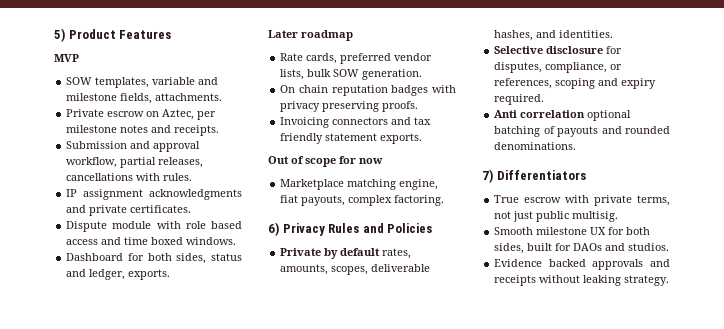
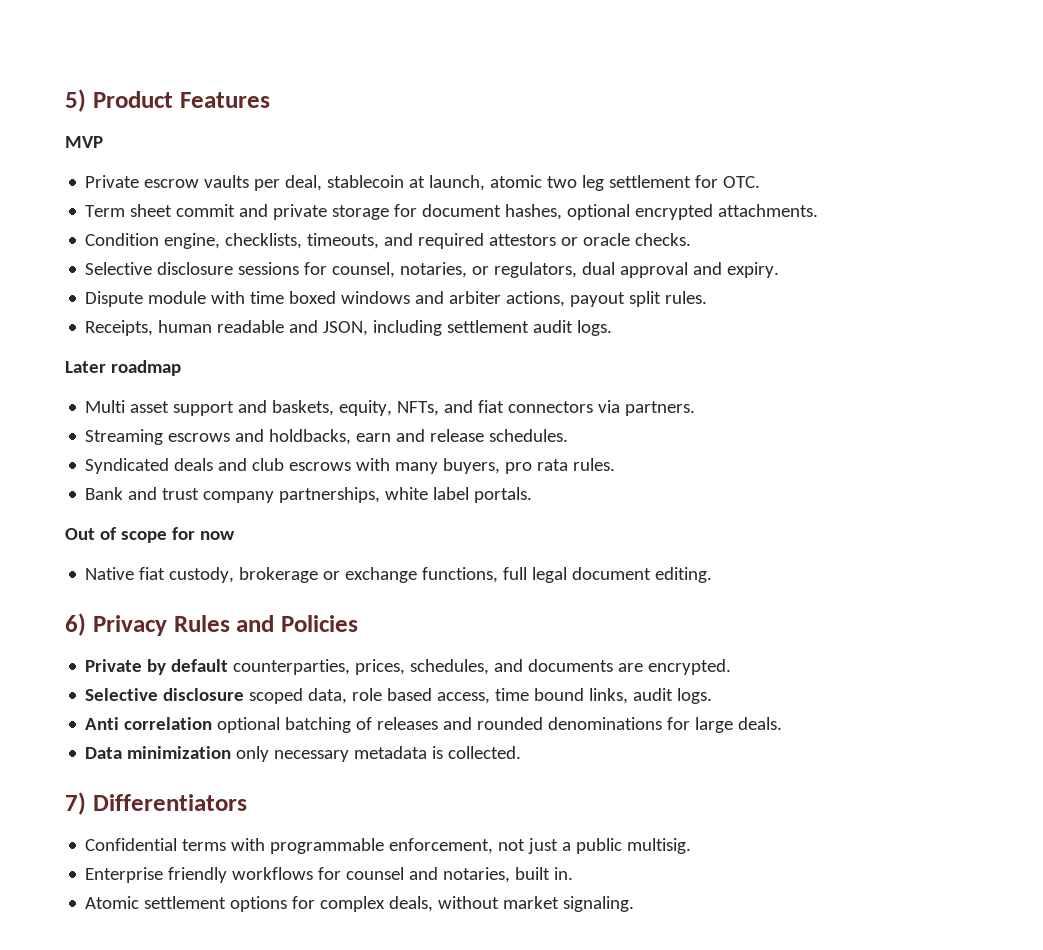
- SOW templates, variable and milestone fields, attachments.
- Private escrow on Aztec, per milestone notes and receipts.
- Submission and approval workflow, partial releases, cancellations with rules.
- IP assignment acknowledgments and private certificates.
- Dispute module with role based access and time boxed windows.
- Dashboard for both sides, status and ledger, exports.
+ Private escrow vaults per deal, stablecoin at launch, atomic two leg settlement for OTC.
+ Term sheet commit and private storage for document hashes, optional encrypted attachments.
+ Condition engine, checklists, timeouts, and required attestors or oracle checks.
+ Selective disclosure sessions for counsel, notaries, or regulators, dual approval and expiry.
+ Dispute module with time boxed windows and arbiter actions, payout split rules.
+ Receipts, human readable and JSON, including settlement audit logs.
  Later roadmap
- Rate cards, preferred vendor lists, bulk SOW generation.
- On chain reputation badges with privacy preserving proofs.
- Invoicing connectors and tax friendly statement exports.
+ Multi asset support and baskets, equity, NFTs, and fiat connectors via partners.
+ Streaming escrows and holdbacks, earn and release schedules.
+ Syndicated deals and club escrows with many buyers, pro rata rules.
+ Bank and trust company partnerships, white label portals.
- Marketplace matching engine, fiat payouts, complex factoring.
+ Native fiat custody, brokerage or exchange functions, full legal document editing.
- Private by default rates, amounts, scopes, deliverable hashes, and identities.
- Selective disclosure for disputes, compliance, or references, scoping and expiry required.
+ Private by default counterparties, prices, schedules, and documents are encrypted.
+ Selective disclosure scoped data, role based access, time bound links, audit logs.
- Anti correlation optional batching of payouts and rounded denominations.
+ Anti correlation optional batching of releases and rounded denominations for large deals.
+ Data minimization only necessary metadata is collected.
  7) Differentiators
- True escrow with private terms, not just public multisig.
+ Confidential terms with programmable enforcement, not just a public multisig.
- Smooth milestone UX for both sides, built for DAOs and studios.
- Evidence backed approvals and receipts without leaking strategy.
+ Enterprise friendly workflows for counsel and notaries, built in.
+ Atomic settlement options for complex deals, without market signaling.

